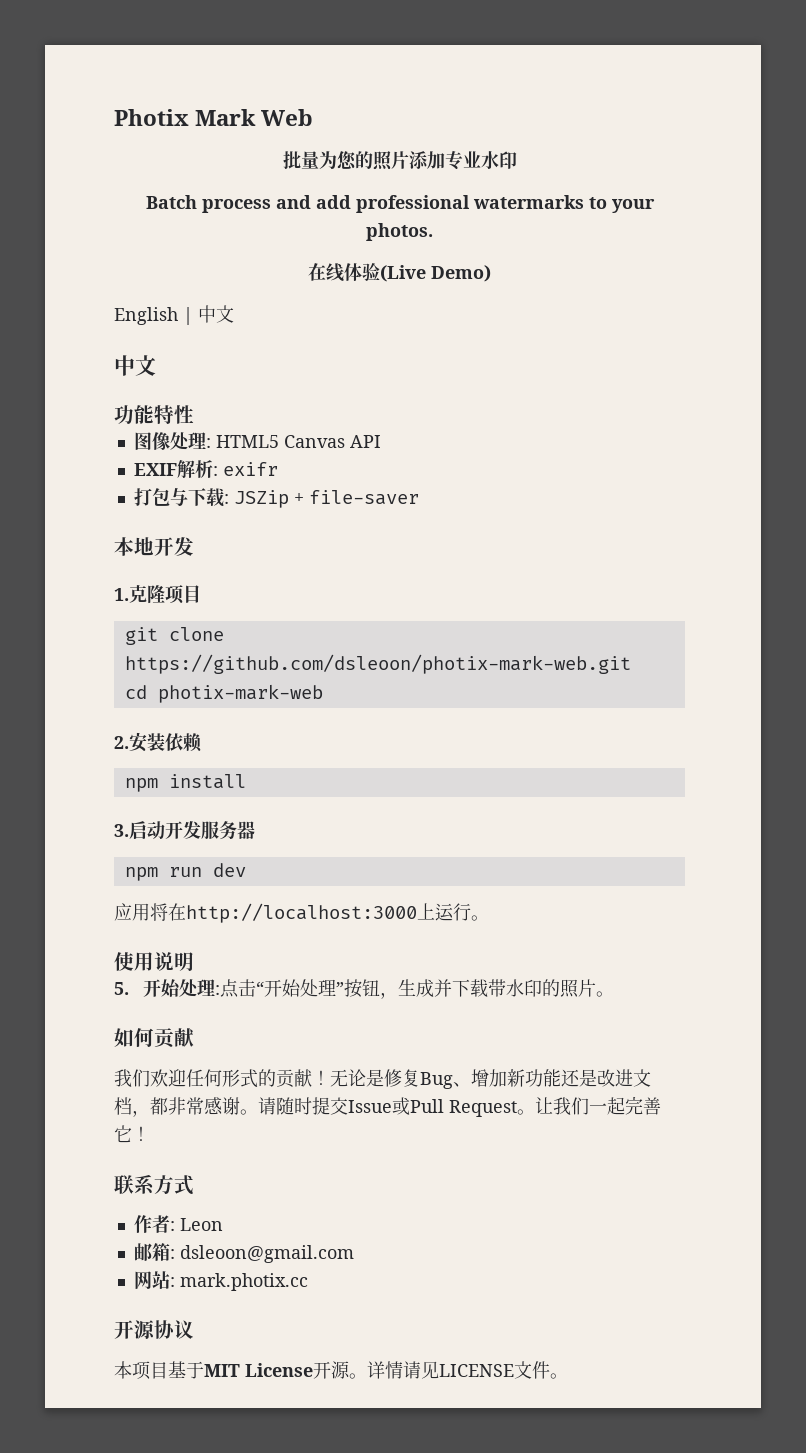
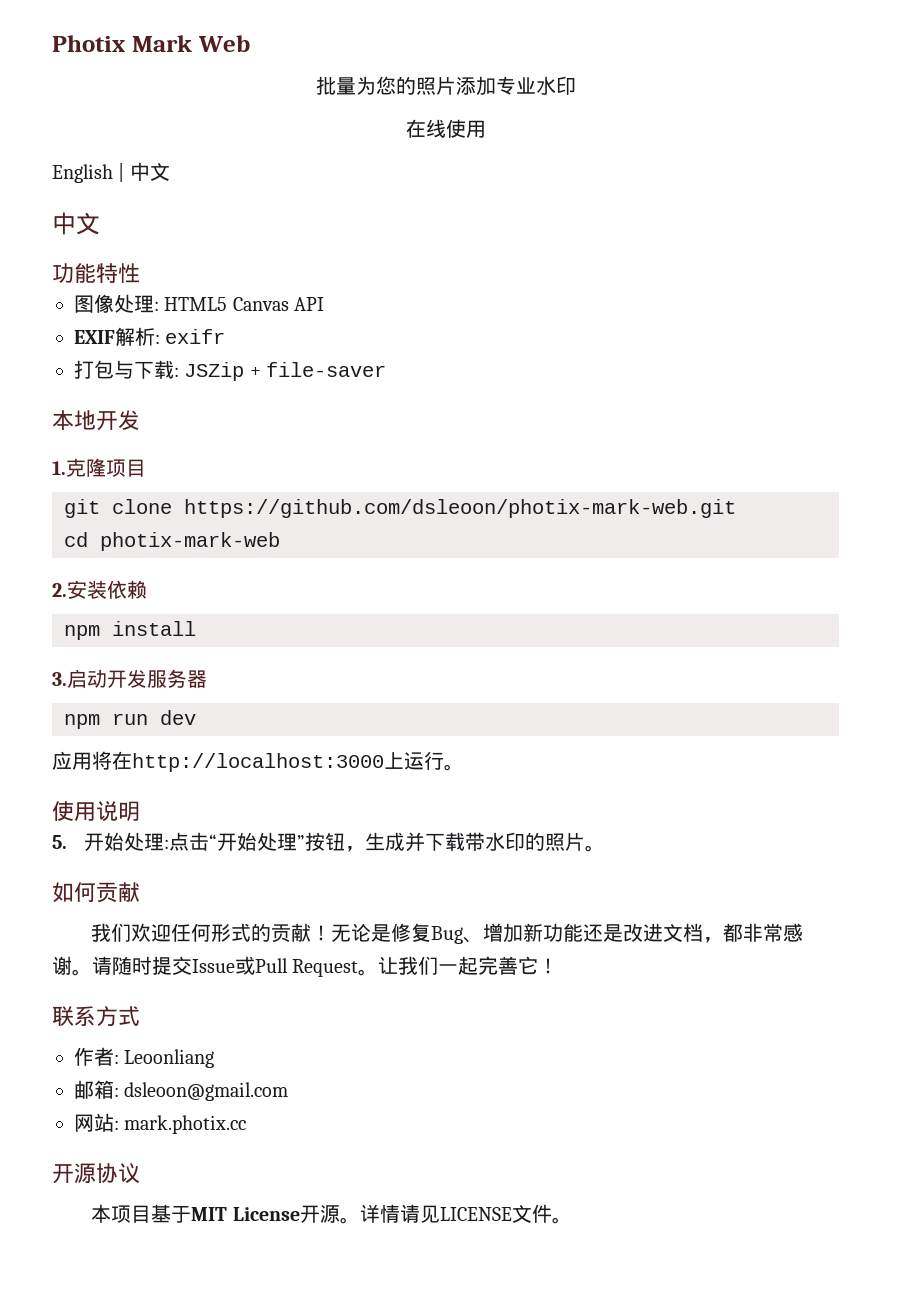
- Batch process and add professional watermarks to your photos.
- 在线体验(Live Demo)
+ 在线使用
- 作者: Leon
+ 作者: Leoonliang

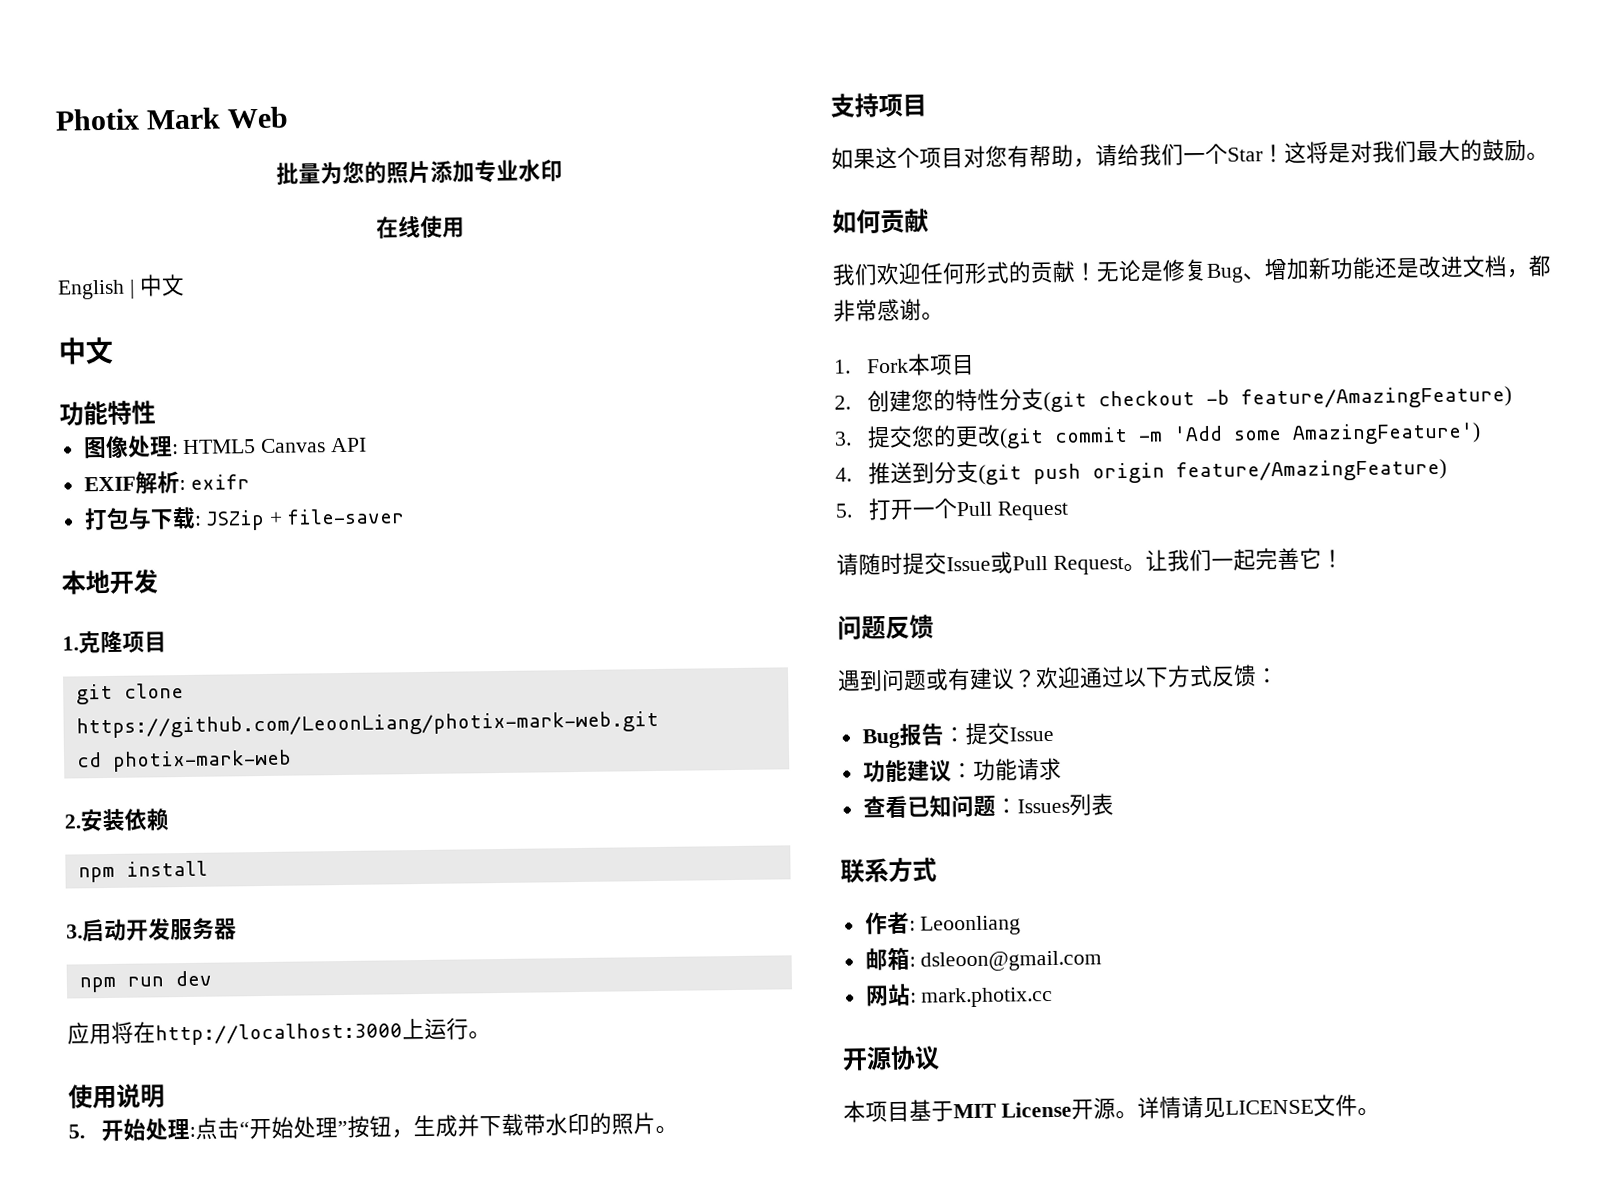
- git clone https://github.com/dsleoon/photix-mark-web.git
+ git clone https://github.com/LeoonLiang/photix-mark-web.git
+ 支持项目
+ 如果这个项目对您有帮助，请给我们一个Star！这将是对我们最大的鼓励。
- 无论是修复Bug、增加新功能还是改进文档，都非常感谢。请随时提交Issue或Pull Request。
+ 无论是修复Bug、增加新功能还是改进文档，都非常感谢。
+ 1. Fork本项目
+ 2.创建您的特性分支(git checkout -b feature/AmazingFeature)
+ 3.提交您的更改(git commit -m 'Add some AmazingFeature')
+ 4.推送到分支(git push origin feature/AmazingFeature)
+ 5.打开一个Pull Request
+ 请随时提交Issue或Pull Request。
+ 问题反馈
+ 遇到问题或有建议？欢迎通过以下方式反馈：
+ Bug报告：提交Issue
+ 功能建议：功能请求
+ 查看已知问题：Issues列表

